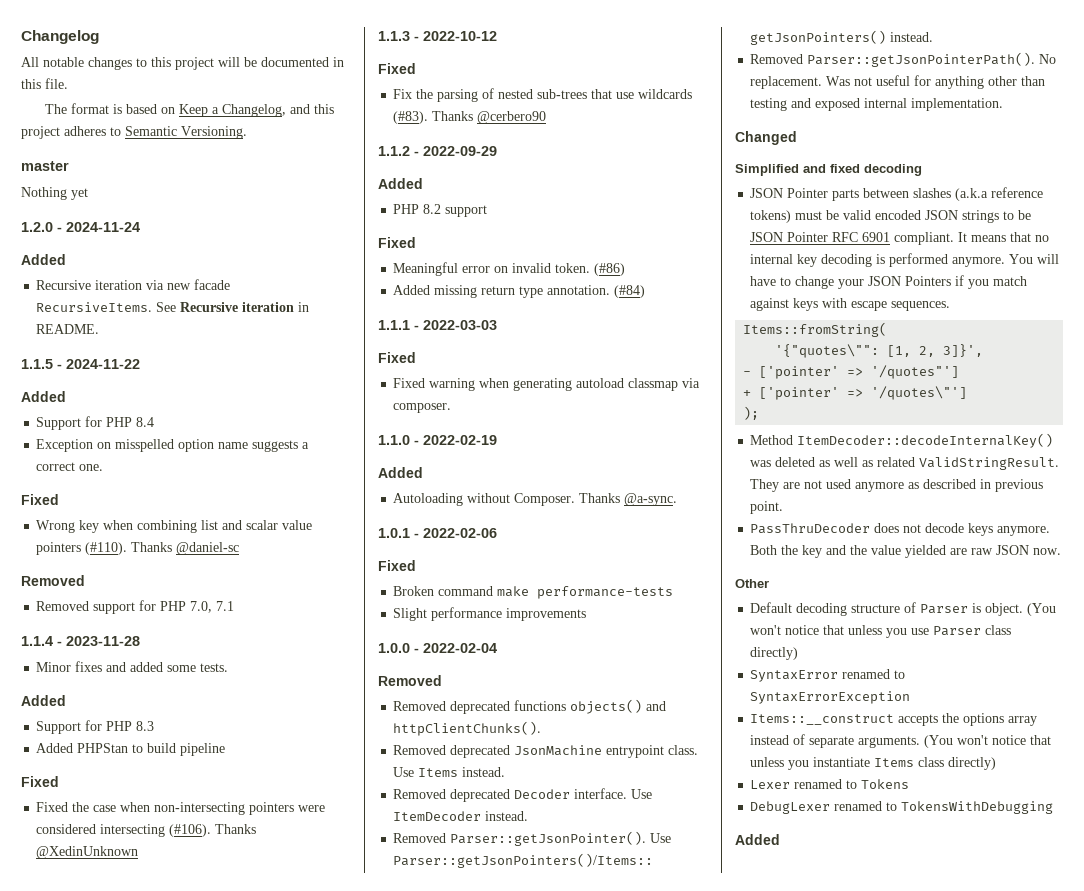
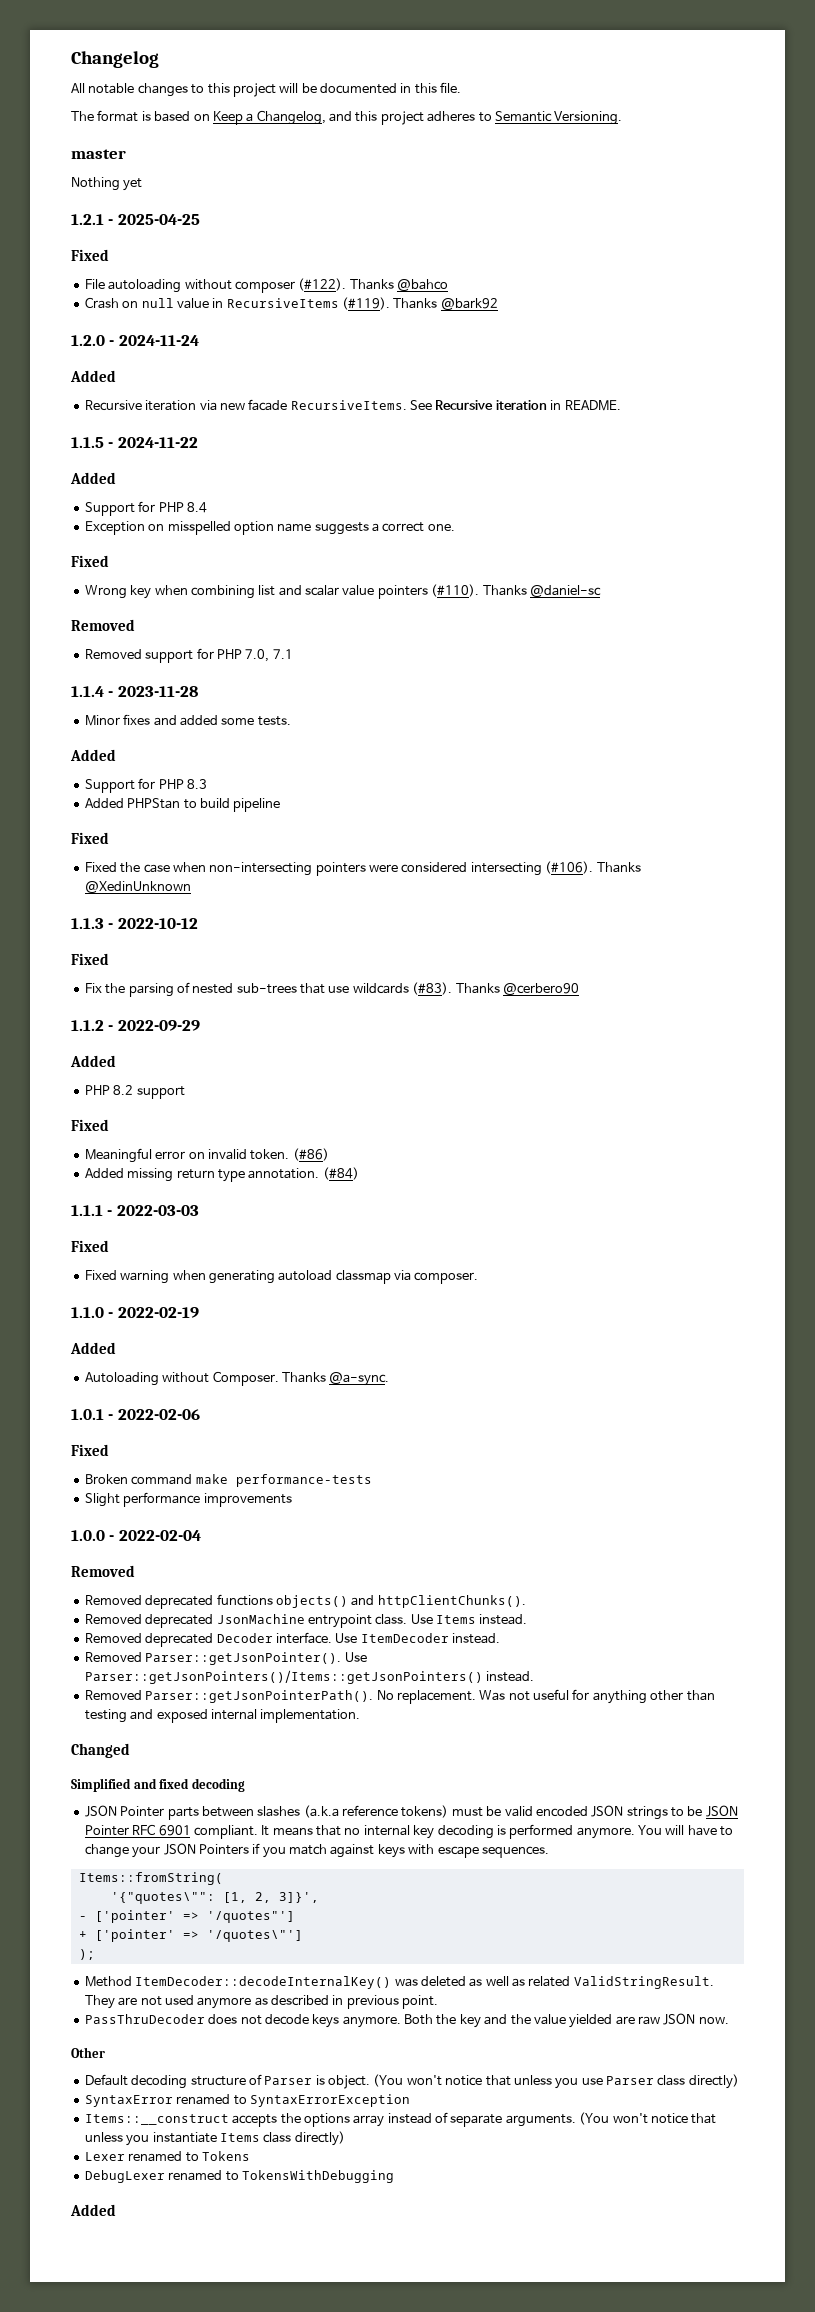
+ 1.2.1 - 2025-04-25
+ Fixed
+ File autoloading without composer (#122). Thanks @bahco
+ Crash on null value in RecursiveItems (#119). Thanks @bark92

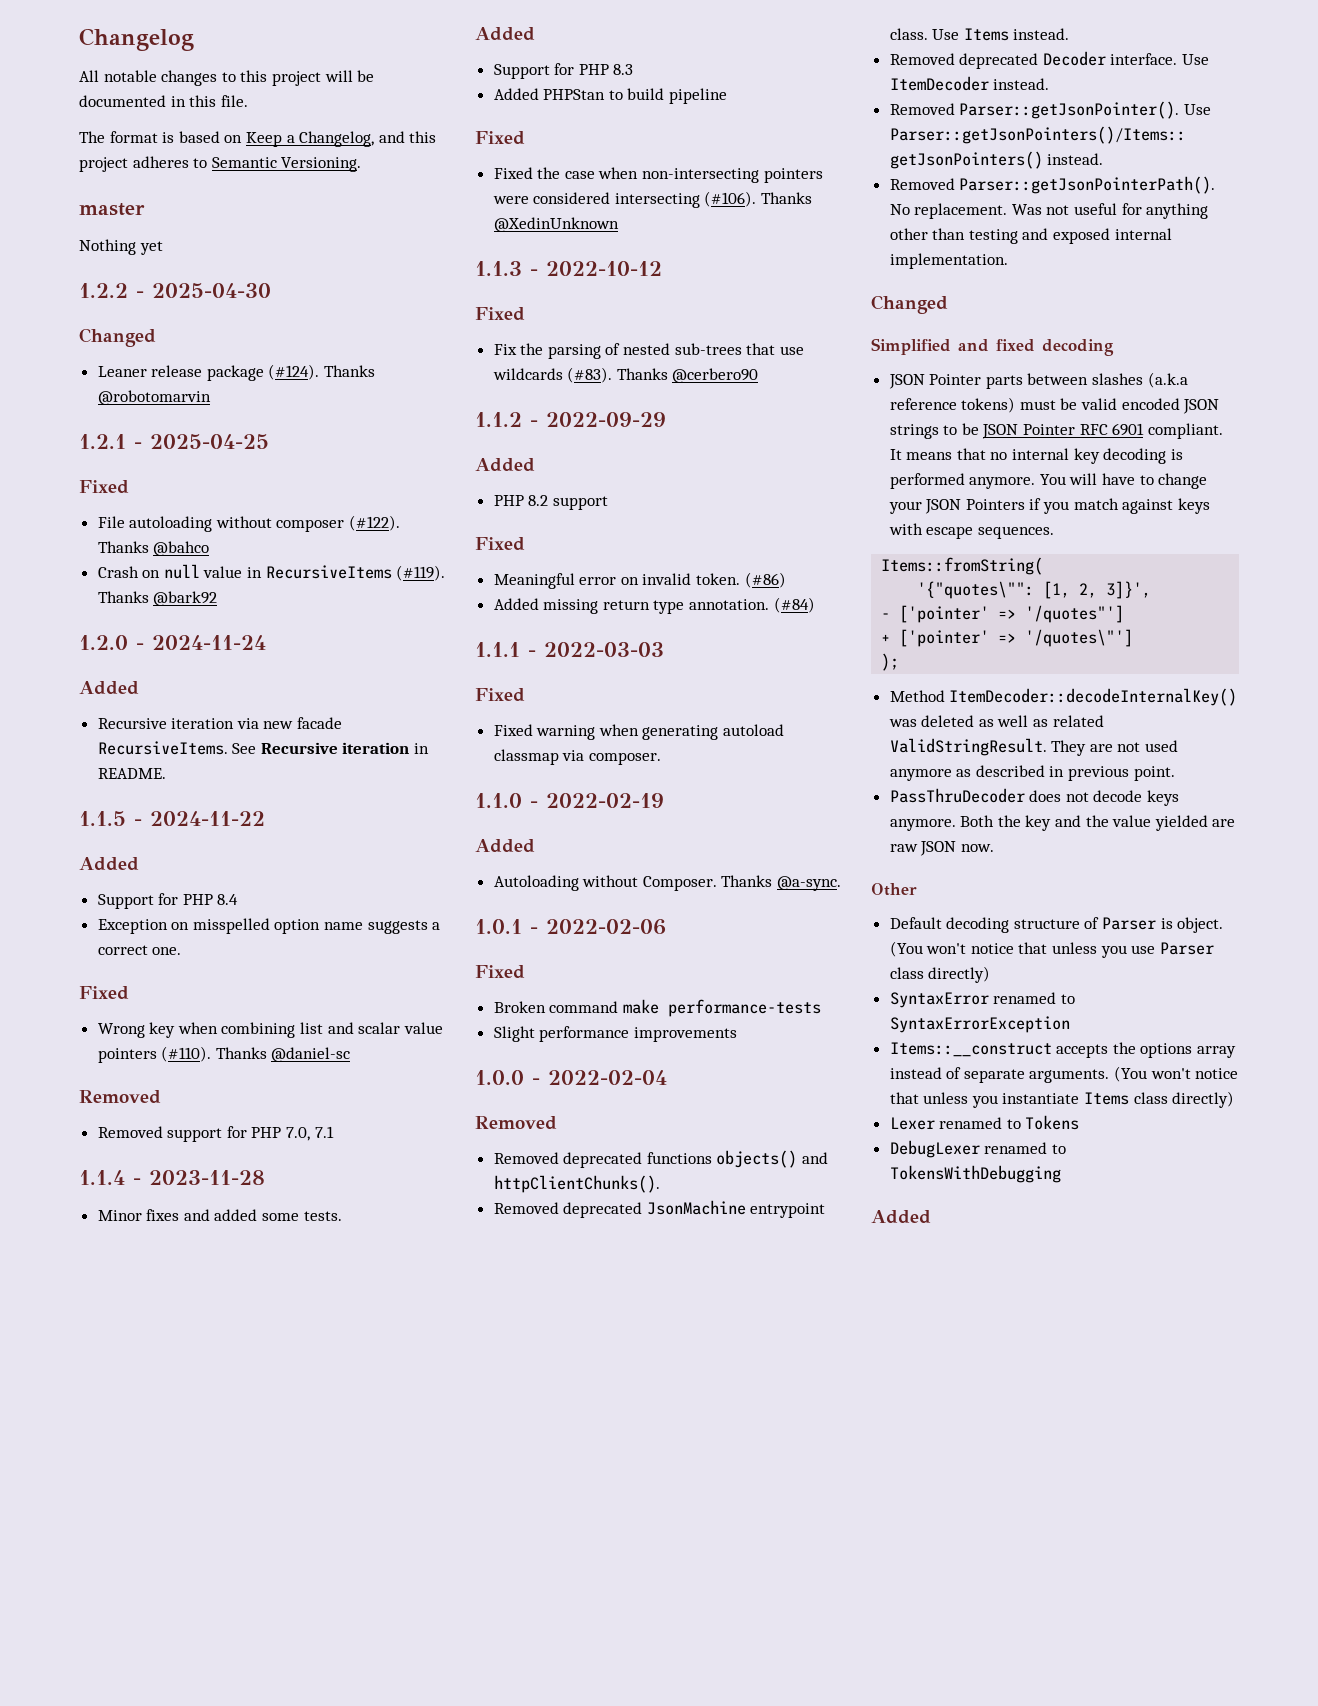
+ 1.2.2 - 2025-04-30
+ Changed
+ Leaner release package (#124). Thanks @robotomarvin

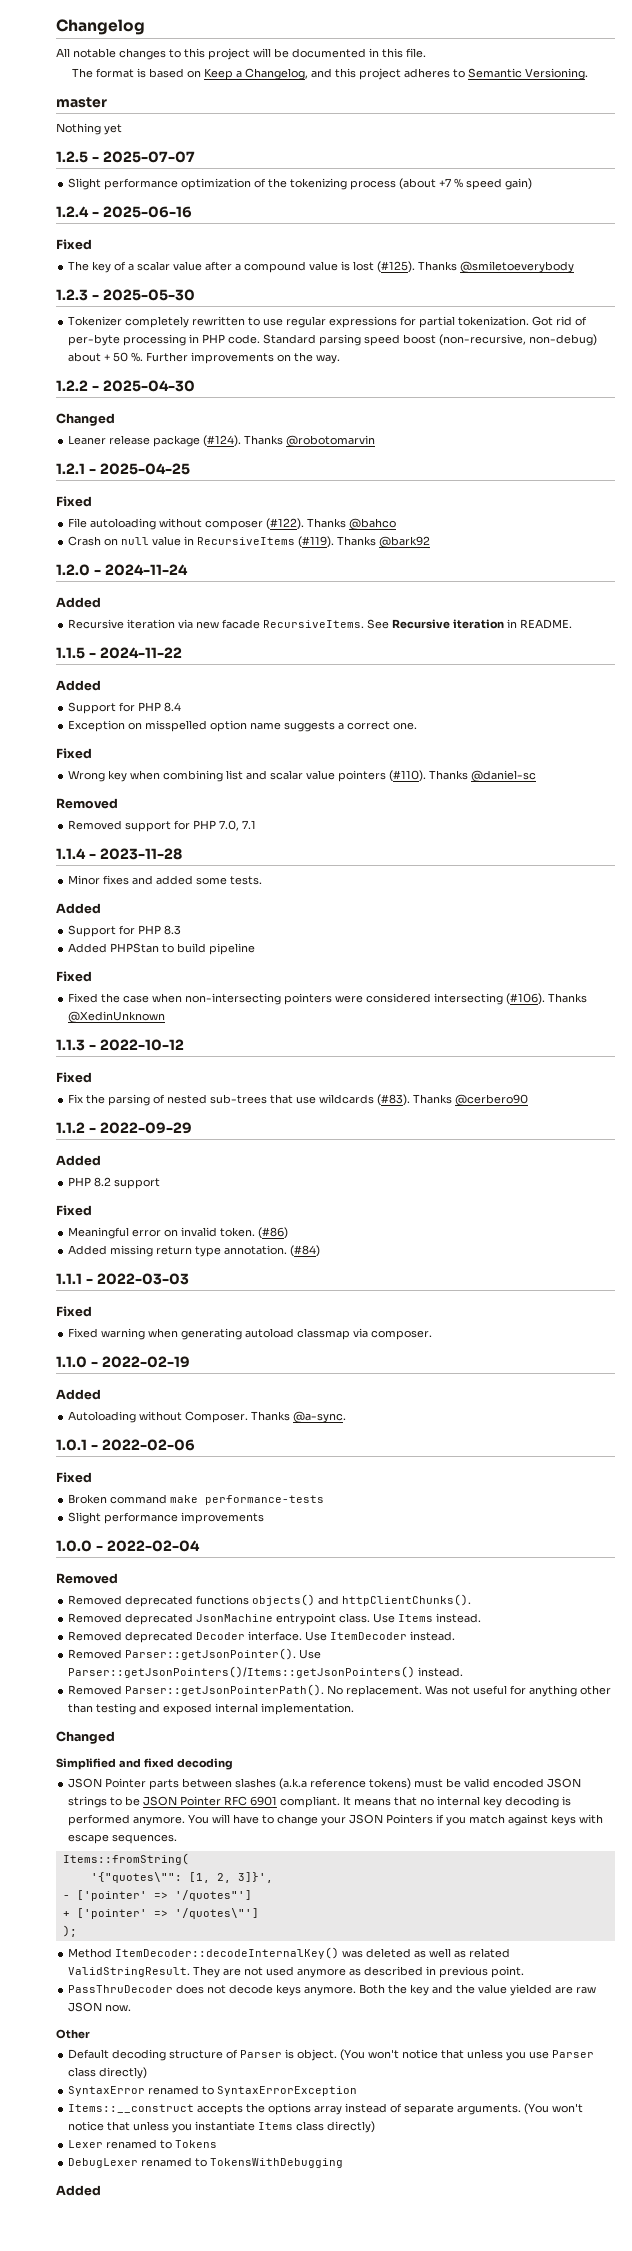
+ 1.2.5 - 2025-07-07
+ Slight performance optimization of the tokenizing process (about +7 % speed gain)
+ 1.2.4 - 2025-06-16
+ Fixed
+ The key of a scalar value after a compound value is lost (#125). Thanks @smiletoeverybody
+ 1.2.3 - 2025-05-30
+ Tokenizer completely rewritten to use regular expressions for partial tokenization. Got rid of per-byte processing in PHP code. Standard parsing speed boost (non-recursive, non-debug) about + 50 %. Further improvements on the way.

